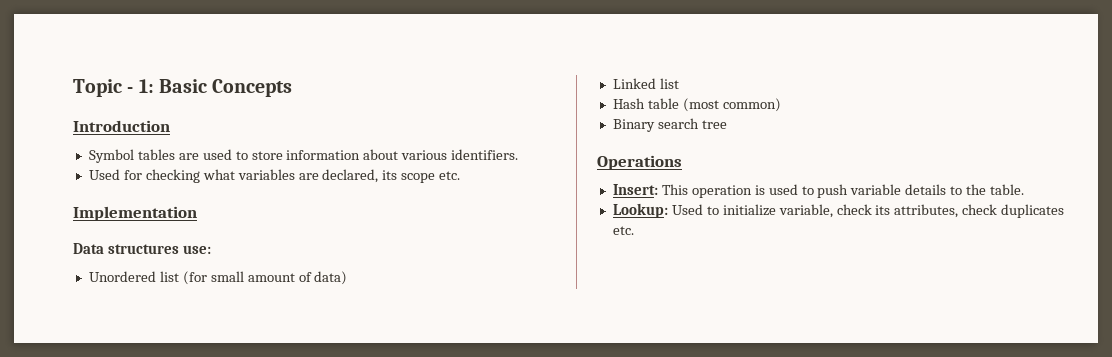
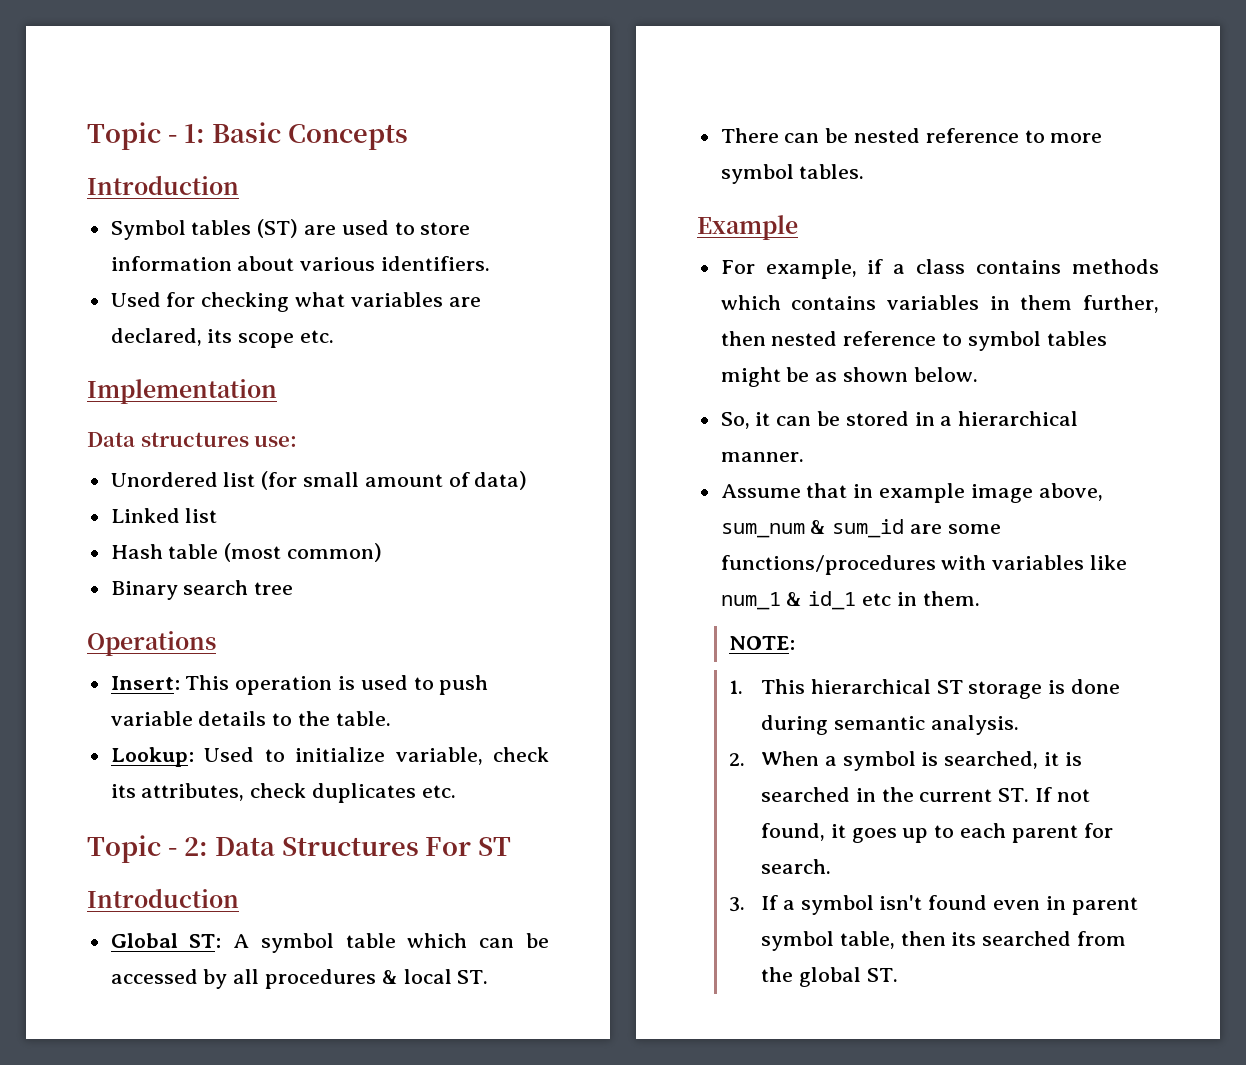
- Symbol tables are used to store information about various identifiers.
+ Symbol tables (ST) are used to store information about various identifiers.
+ Topic - 2: Data Structures For ST
+ Introduction
+ Global ST: A symbol table which can be accessed by all procedures & local ST.
+ There can be nested reference to more symbol tables.
+ Example
+ For example, if a class contains methods which contains variables in them further, then nested reference to symbol tables might be as shown below.
+ So, it can be stored in a hierarchical manner.
+ Assume that in example image above, sum_num & sum_id are some functions/procedures with variables like num_1 & id_1 etc in them.
+ NOTE:
+ 1. This hierarchical ST storage is done during semantic analysis.
+ 2. When a symbol is searched, it is searched in the current ST. If not found, it goes up to each parent for search.
+ 3. If a symbol isn't found even in parent symbol table, then its searched from the global ST.

